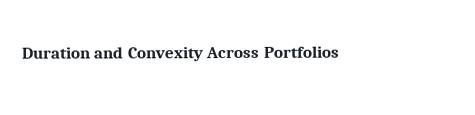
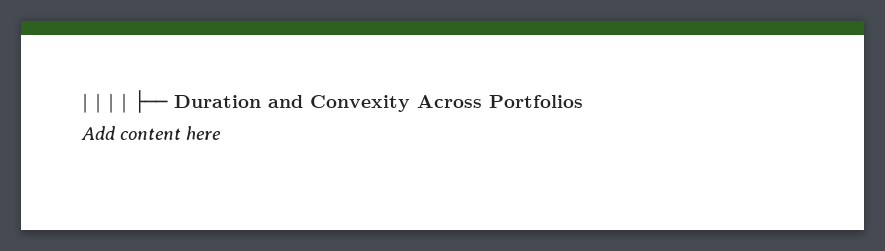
- Duration and Convexity Across Portfolios
+ | | | | ├── Duration and Convexity Across Portfolios
+ Add content here

